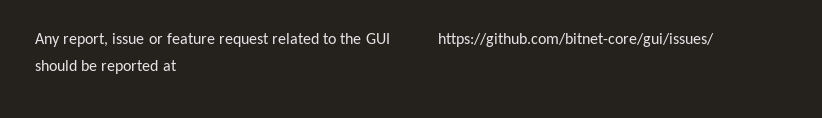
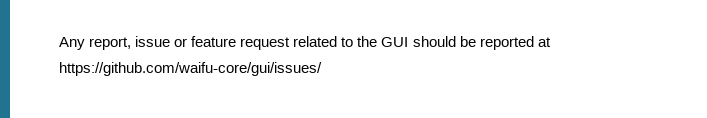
- Any report, issue or feature request related to the GUI should be reported at https://github.com/bitnet-core/gui/issues/
+ Any report, issue or feature request related to the GUI should be reported at https://github.com/waifu-core/gui/issues/

